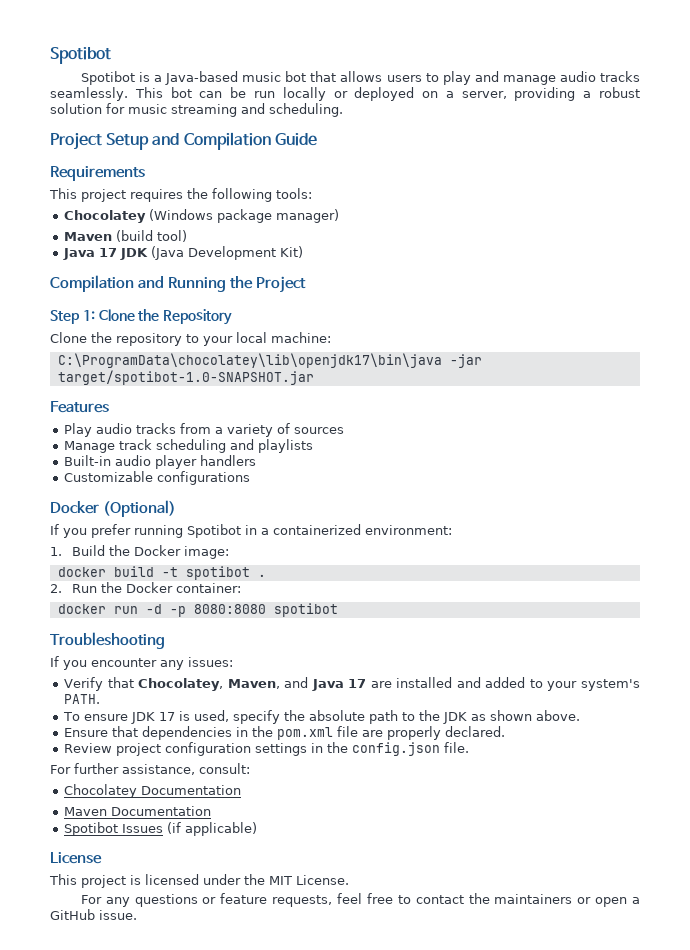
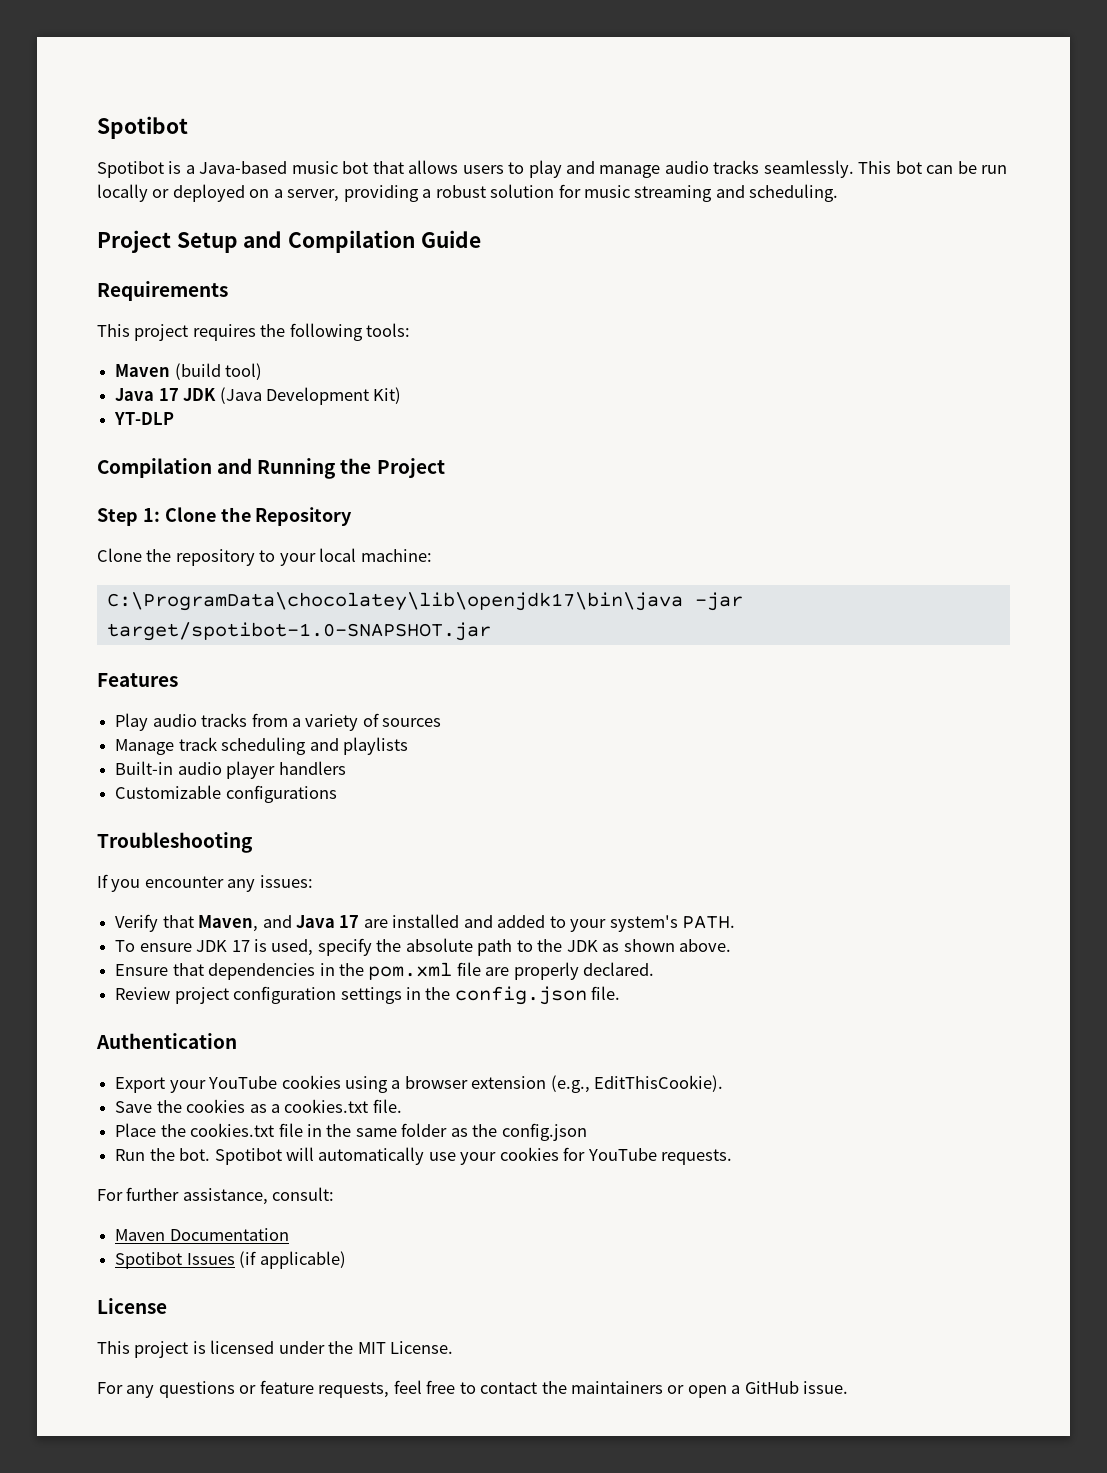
- Chocolatey (Windows package manager)
+ YT-DLP
- Docker (Optional)
- If you prefer running Spotibot in a containerized environment:
- 1. Build the Docker image:
- docker build -t spotibot .
- 2. Run the Docker container:
- docker run -d -p 8080:8080 spotibot
- Verify that Chocolatey, Maven, and Java 17 are installed and added to your system's PATH.
+ Verify that Maven, and Java 17 are installed and added to your system's PATH.
+ Authentication
+ Export your YouTube cookies using a browser extension (e.g., EditThisCookie).
+ Save the cookies as a cookies.txt file.
+ Place the cookies.txt file in the same folder as the config.json
+ Run the bot. Spotibot will automatically use your cookies for YouTube requests.
- Chocolatey Documentation

